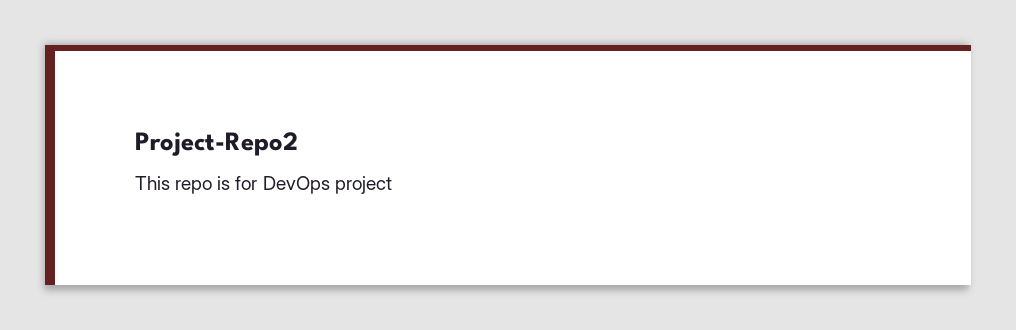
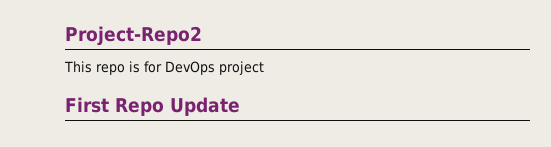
+ First Repo Update

